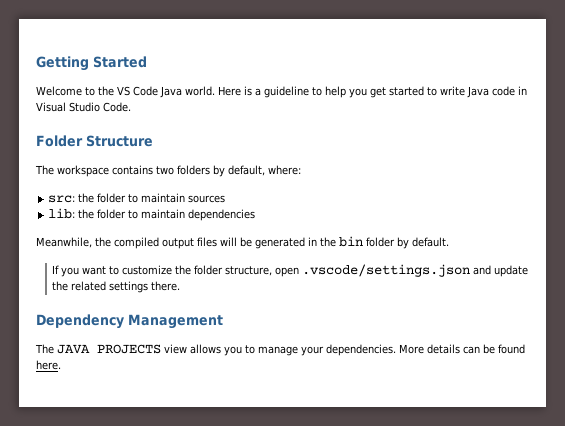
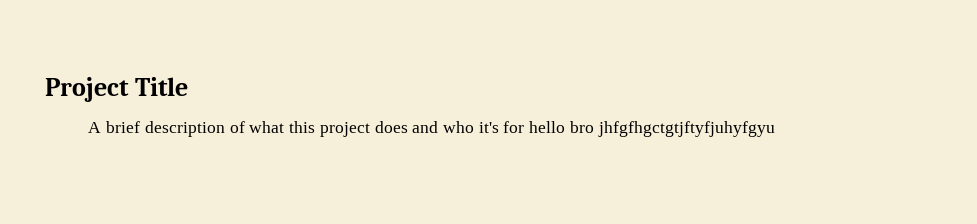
- Getting Started
- Welcome to the VS Code Java world. Here is a guideline to help you get started to write Java code in Visual Studio Code.
- Folder Structure
- The workspace contains two folders by default, where:
- src: the folder to maintain sources
- lib: the folder to maintain dependencies
- Meanwhile, the compiled output files will be generated in the bin folder by default.
- If you want to customize the folder structure, open .vscode/settings.json and update the related settings there.
- Dependency Management
- The JAVA PROJECTS view allows you to manage your dependencies. More details can be found here.
+ Project Title
+ A brief description of what this project does and who it's for hello bro jhfgfhgctgtjftyfjuhyfgyu

